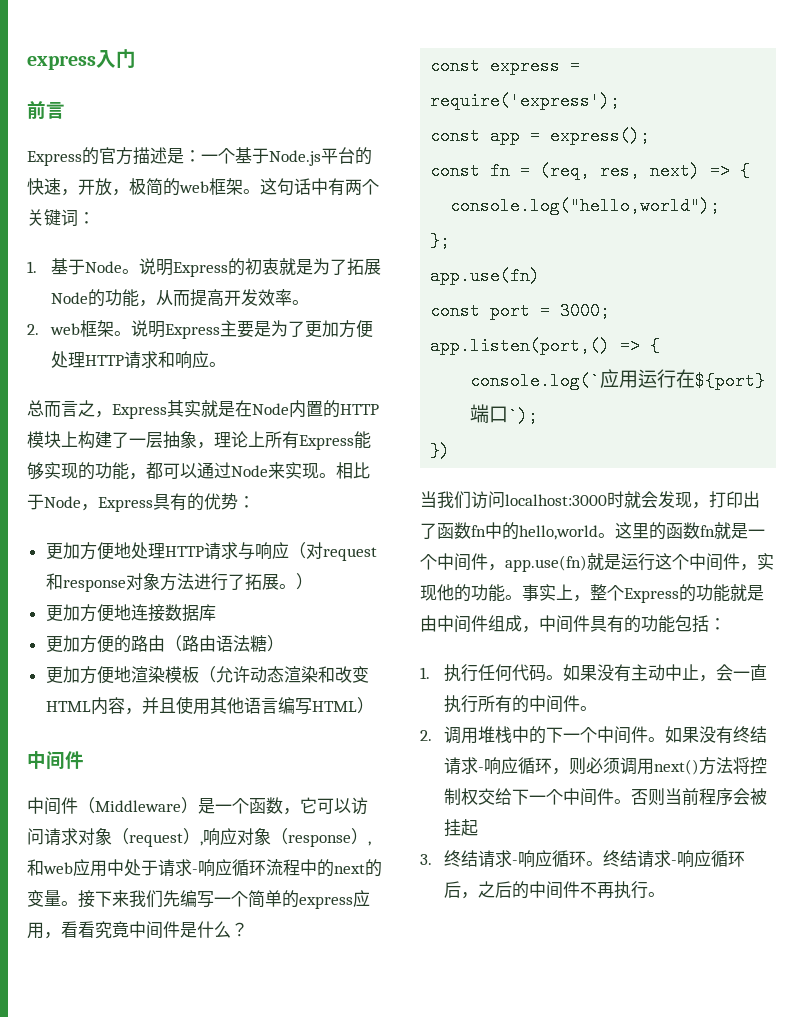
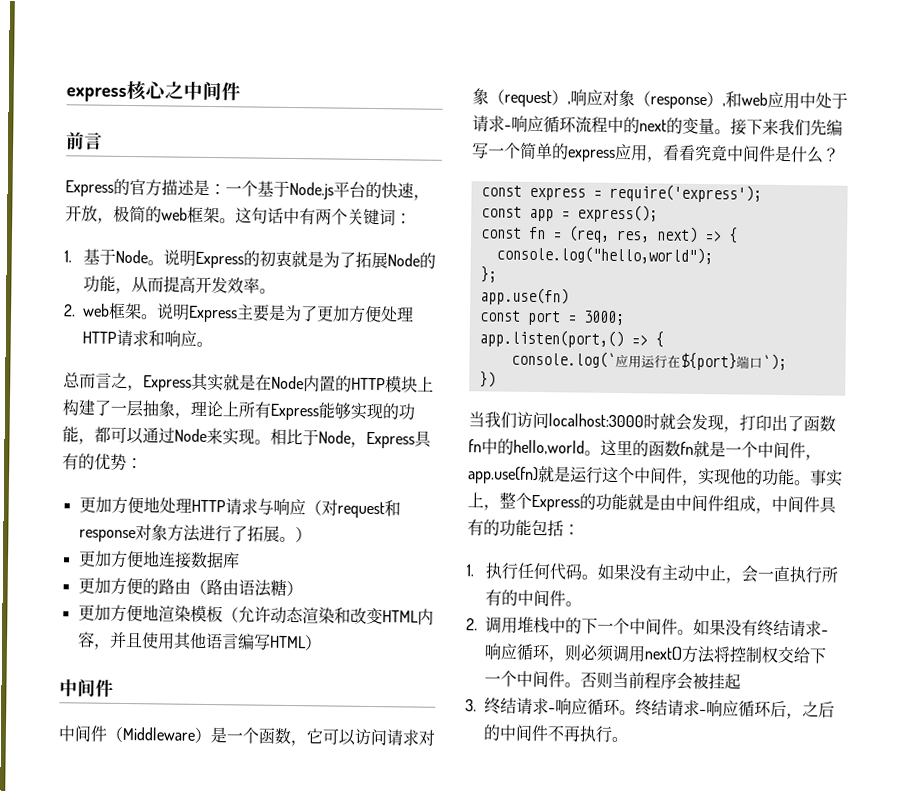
- express入门
+ express核心之中间件

